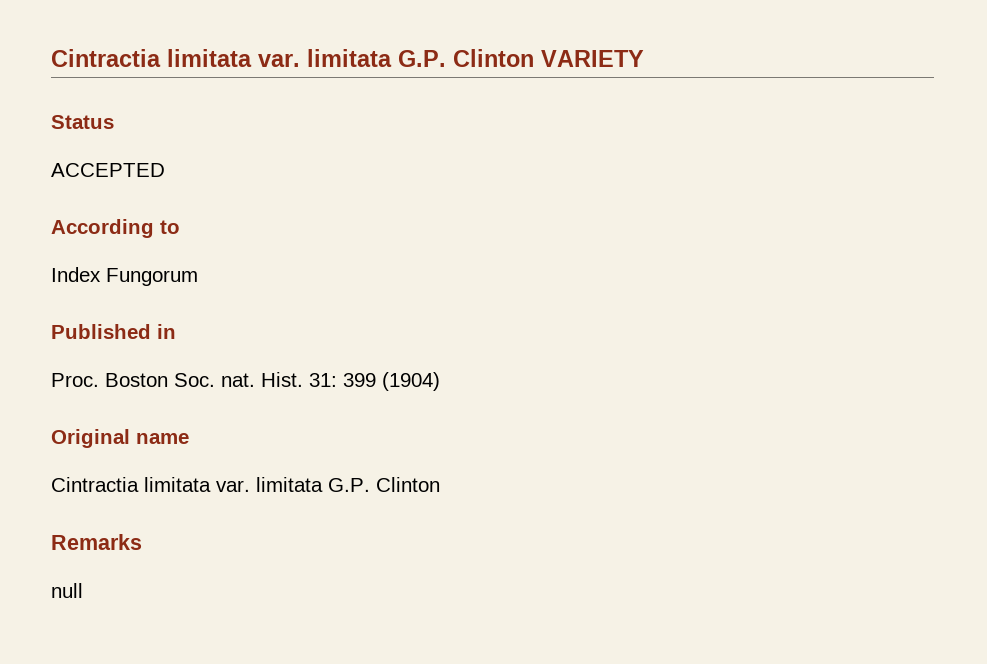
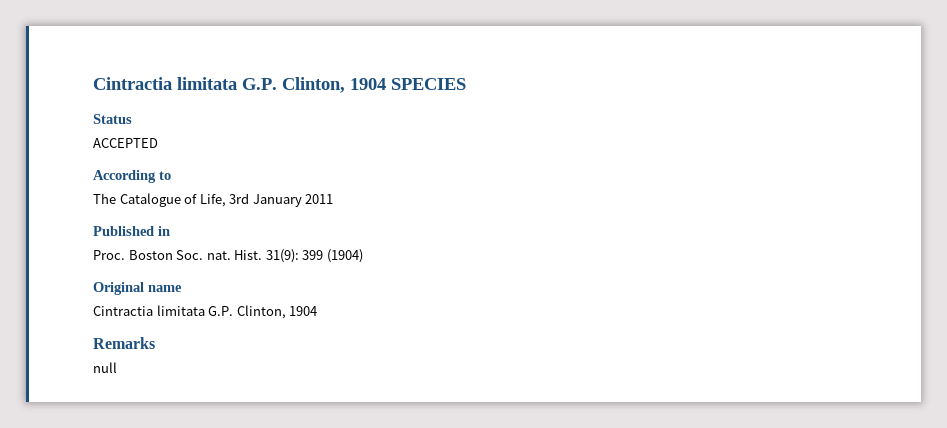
- Cintractia limitata var. limitata G.P. Clinton VARIETY
+ Cintractia limitata G.P. Clinton, 1904 SPECIES
- Index Fungorum
+ The Catalogue of Life, 3rd January 2011
- 31: 399 (1904)
+ 31(9): 399 (1904)
  Original name
- Cintractia limitata var. limitata G.P. Clinton
+ Cintractia limitata G.P. Clinton, 1904

